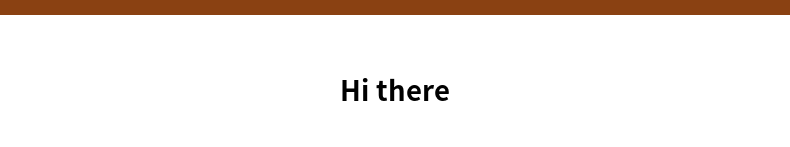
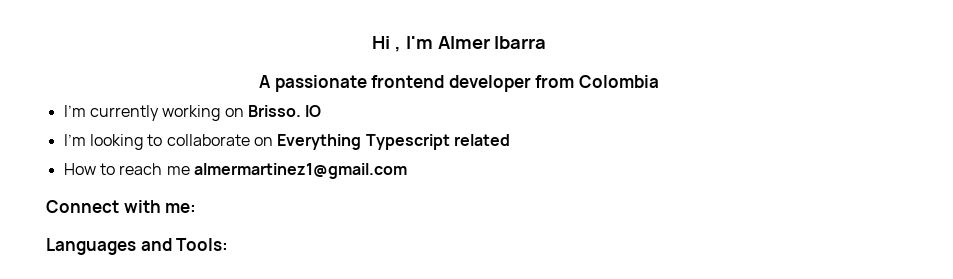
- Hi there
+ Hi , I'm Almer Ibarra
+ A passionate frontend developer from Colombia
+ I’m currently working on Brisso. IO
+ I’m looking to collaborate on Everything Typescript related
+ How to reach me almermartinez1@gmail.com
+ Connect with me:
+ Languages and Tools:

